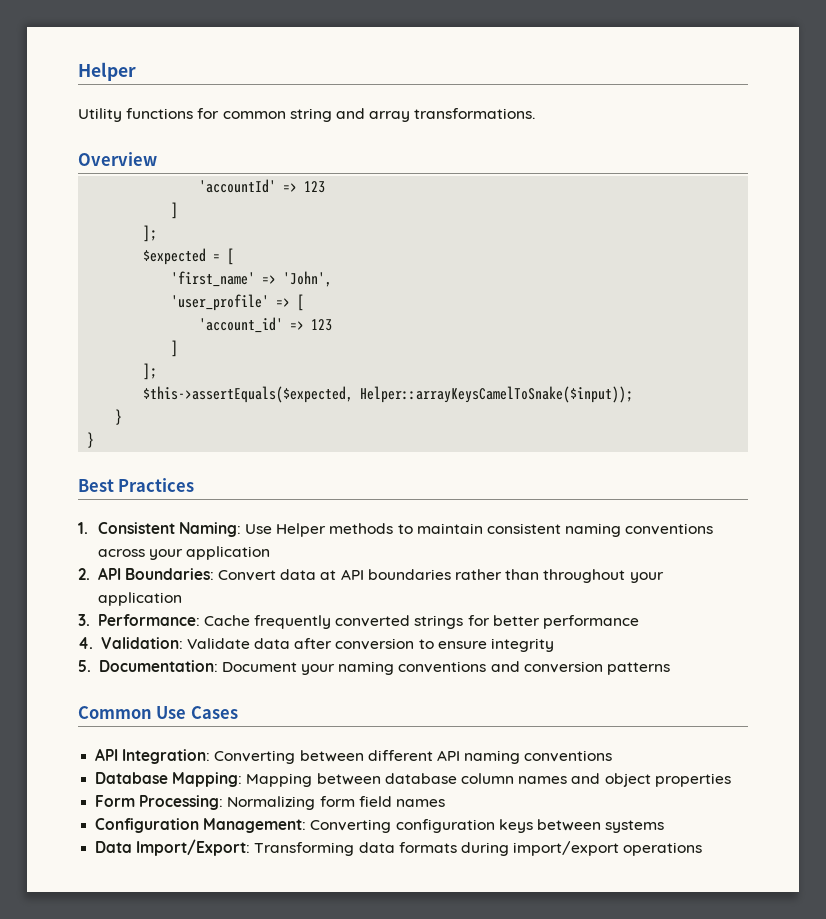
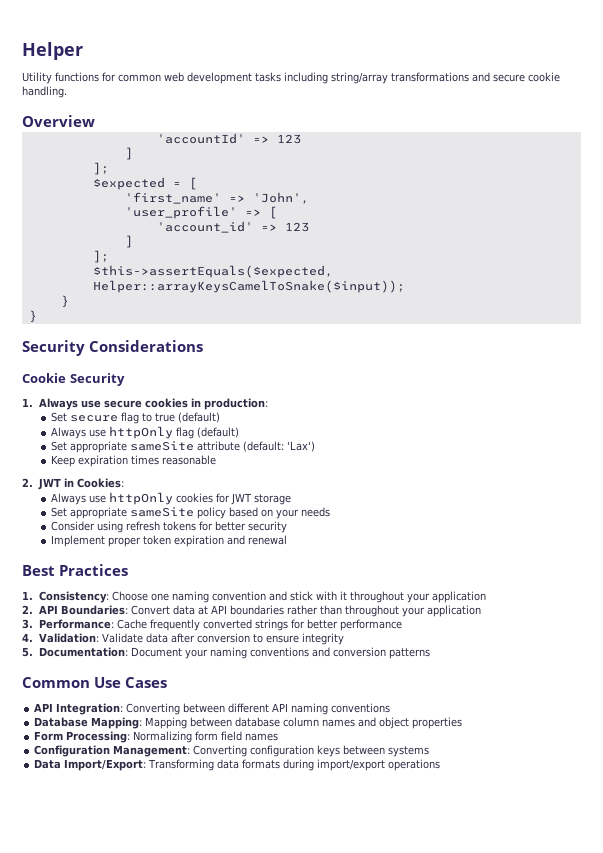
- Utility functions for common string and array transformations.
+ Utility functions for common web development tasks including string/array transformations and secure cookie handling.
+ Security Considerations
+ Cookie Security
+ 1. Always use secure cookies in production:
+ Set secure flag to true (default)
+ Always use httpOnly flag (default)
+ Set appropriate sameSite attribute (default: 'Lax')
+ Keep expiration times reasonable
+ 2. JWT in Cookies:
+ Always use httpOnly cookies for JWT storage
+ Set appropriate sameSite policy based on your needs
+ Consider using refresh tokens for better security
+ Implement proper token expiration and renewal
  Best Practices
- 1. Consistent Naming: Use Helper methods to maintain consistent naming conventions across your application
+ 1. Consistency: Choose one naming convention and stick with it throughout your application

